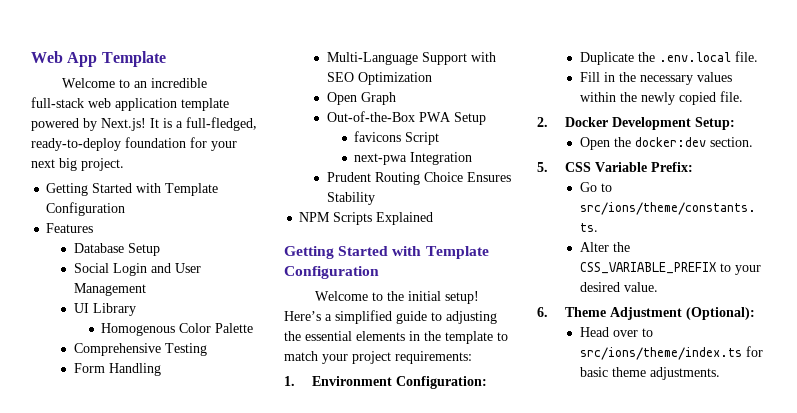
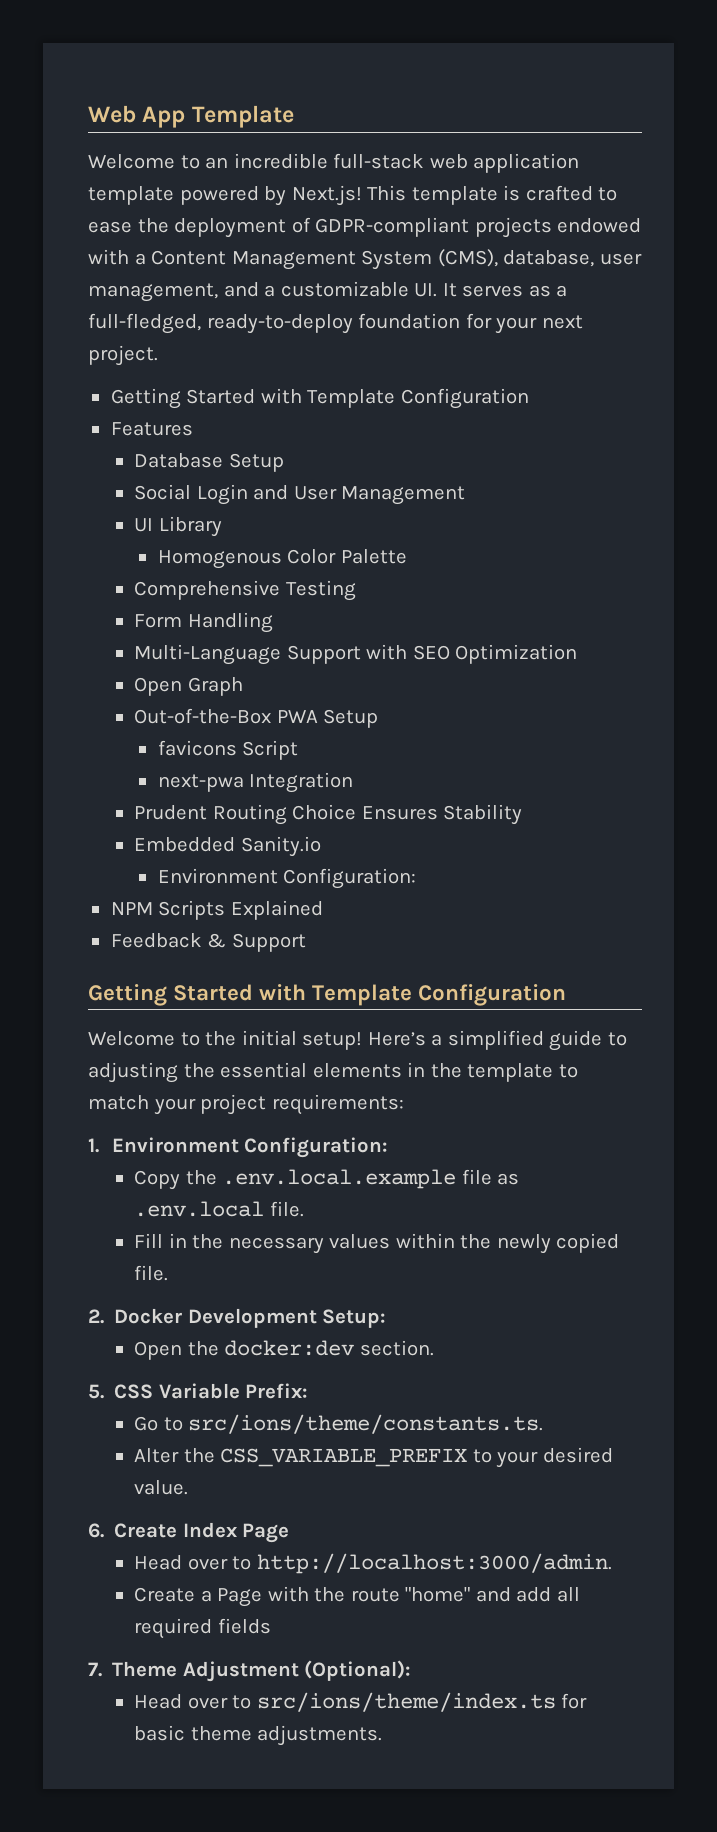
- It is a full-fledged, ready-to-deploy foundation for your next big project.
+ This template is crafted to ease the deployment of GDPR-compliant projects endowed with a Content Management System (CMS), database, user management, and a customizable UI. It serves as a full-fledged, ready-to-deploy foundation for your next project.
+ Embedded Sanity.io
+ Environment Configuration:
+ Feedback & Support
- Duplicate the .env.local file.
+ Copy the .env.local.example file as .env.local file.
- 6. Theme Adjustment (Optional):
+ 6. Create Index Page
+ Head over to http://localhost:3000/admin.
+ Create a Page with the route "home" and add all required fields
+ 7. Theme Adjustment (Optional):

